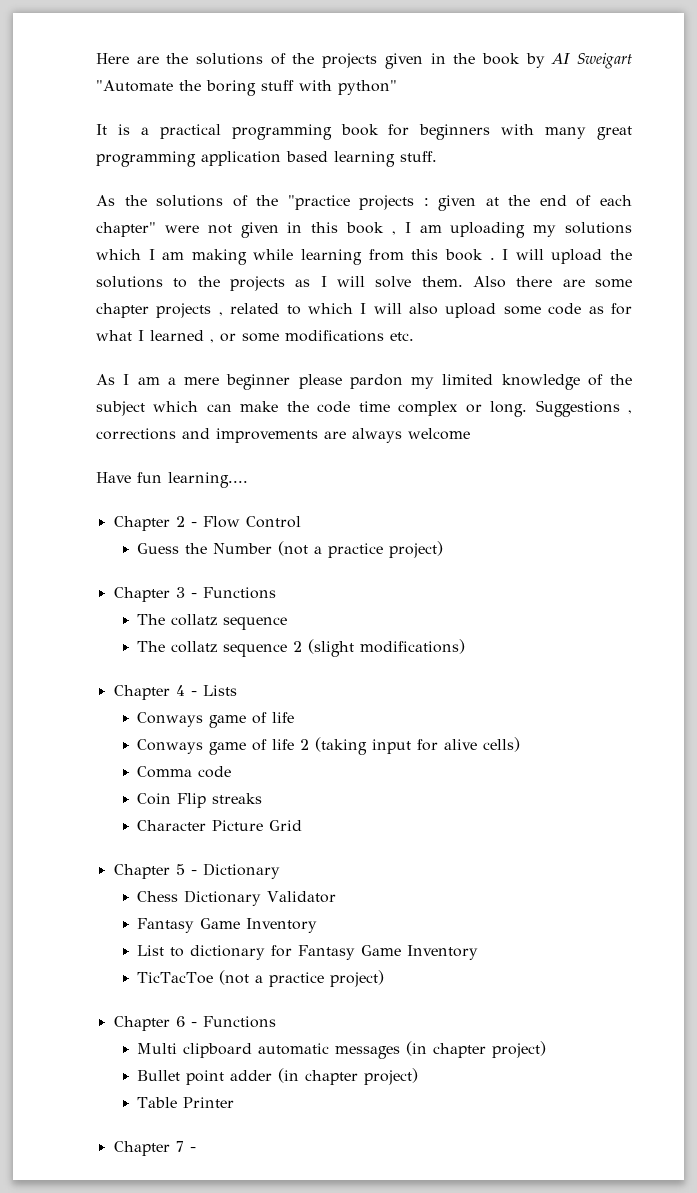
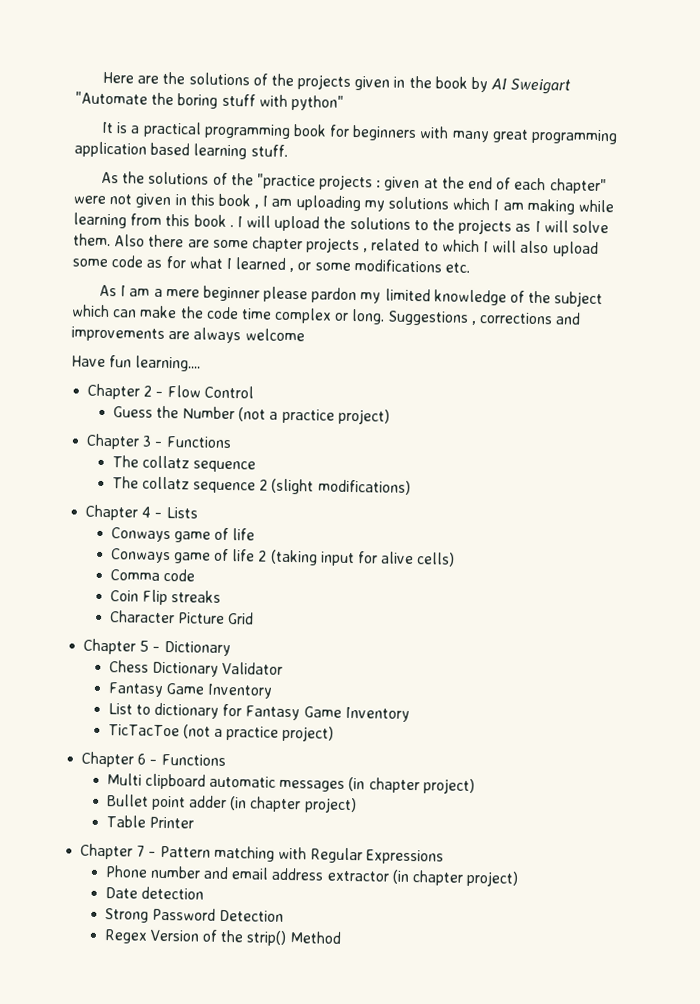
- Chapter 7 -
+ Chapter 7 - Pattern matching with Regular Expressions
+ Phone number and email address extractor (in chapter project)
+ Date detection
+ Strong Password Detection
+ Regex Version of the strip() Method

